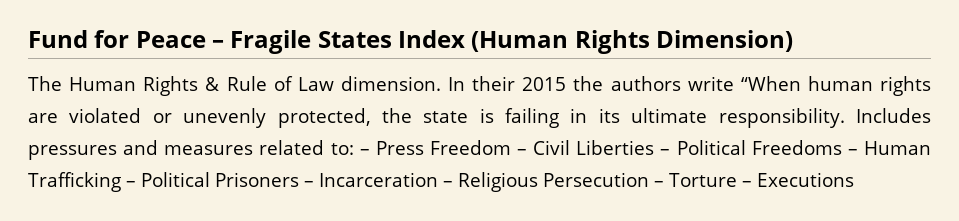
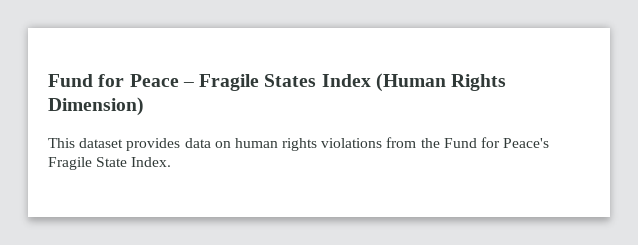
- The Human Rights & Rule of Law dimension. In their 2015 the authors write “When human rights are violated or unevenly protected, the state is failing in its ultimate responsibility. Includes pressures and measures related to: – Press Freedom – Civil Liberties – Political Freedoms – Human Trafficking – Political Prisoners – Incarceration – Religious Persecution – Torture – Executions
+ This dataset provides data on human rights violations from the Fund for Peace's Fragile State Index.

